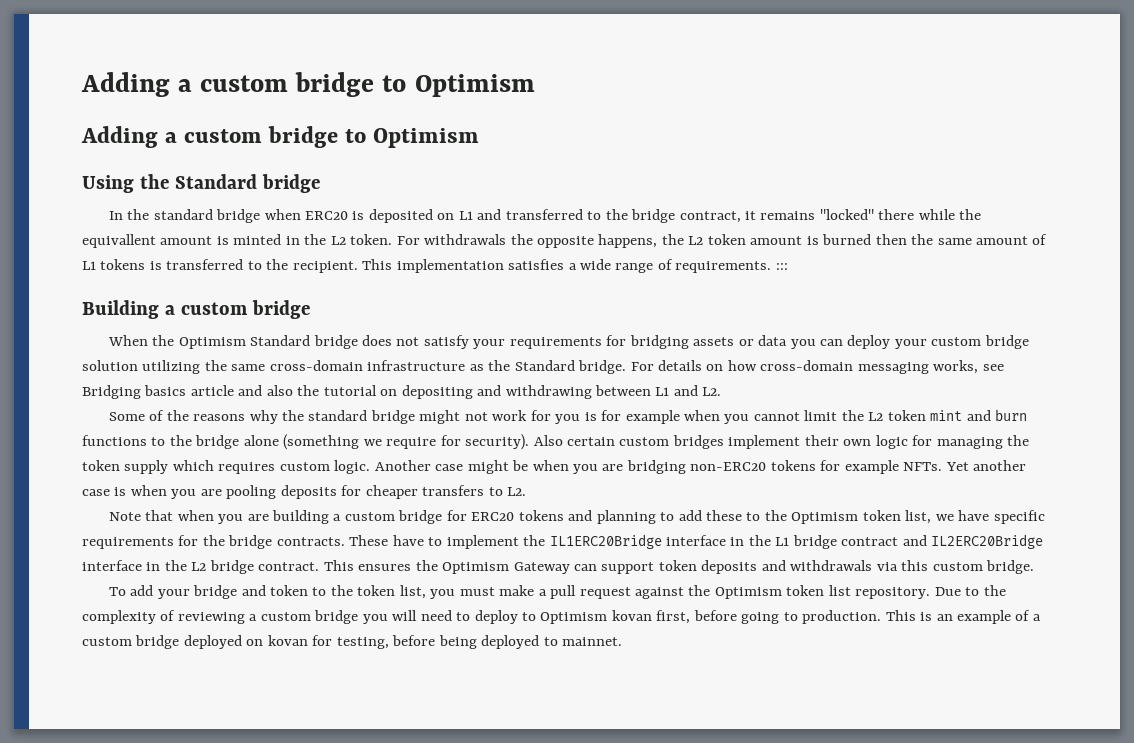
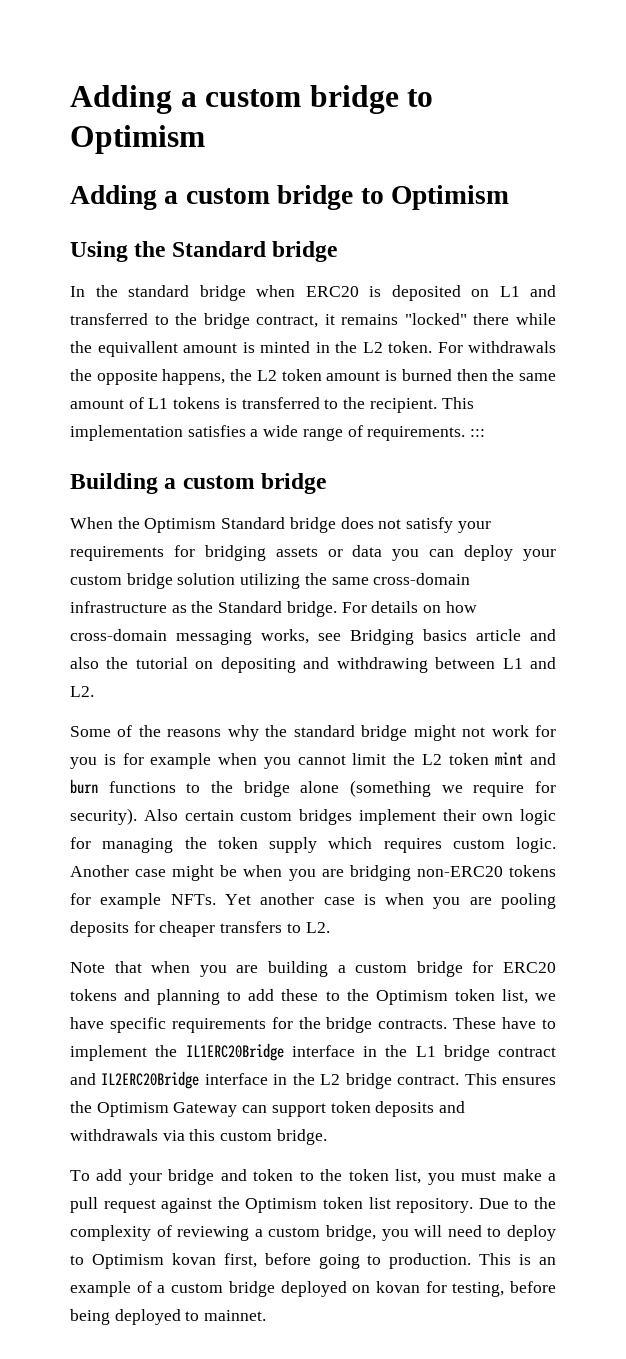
- Due to the complexity of reviewing a custom bridge you will need to deploy to Optimism kovan first, before going to production.
+ Due to the complexity of reviewing a custom bridge, you will need to deploy to Optimism kovan first, before going to production.

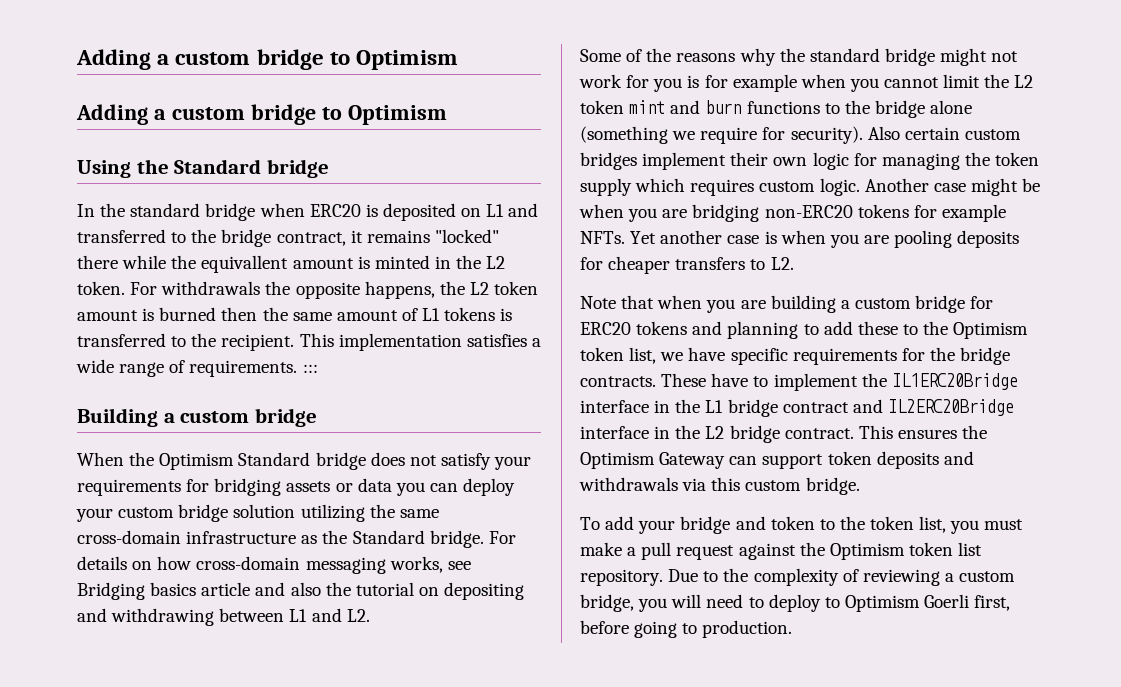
- Due to the complexity of reviewing a custom bridge, you will need to deploy to Optimism kovan first, before going to production. This is an example of a custom bridge deployed on kovan for testing, before being deployed to mainnet.
+ Due to the complexity of reviewing a custom bridge, you will need to deploy to Optimism Goerli first, before going to production.

